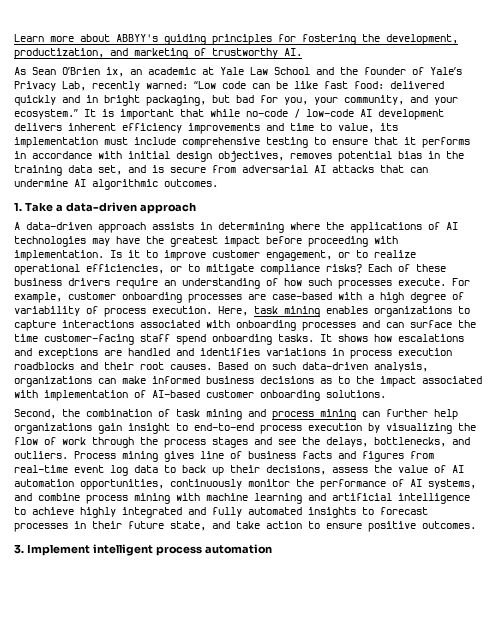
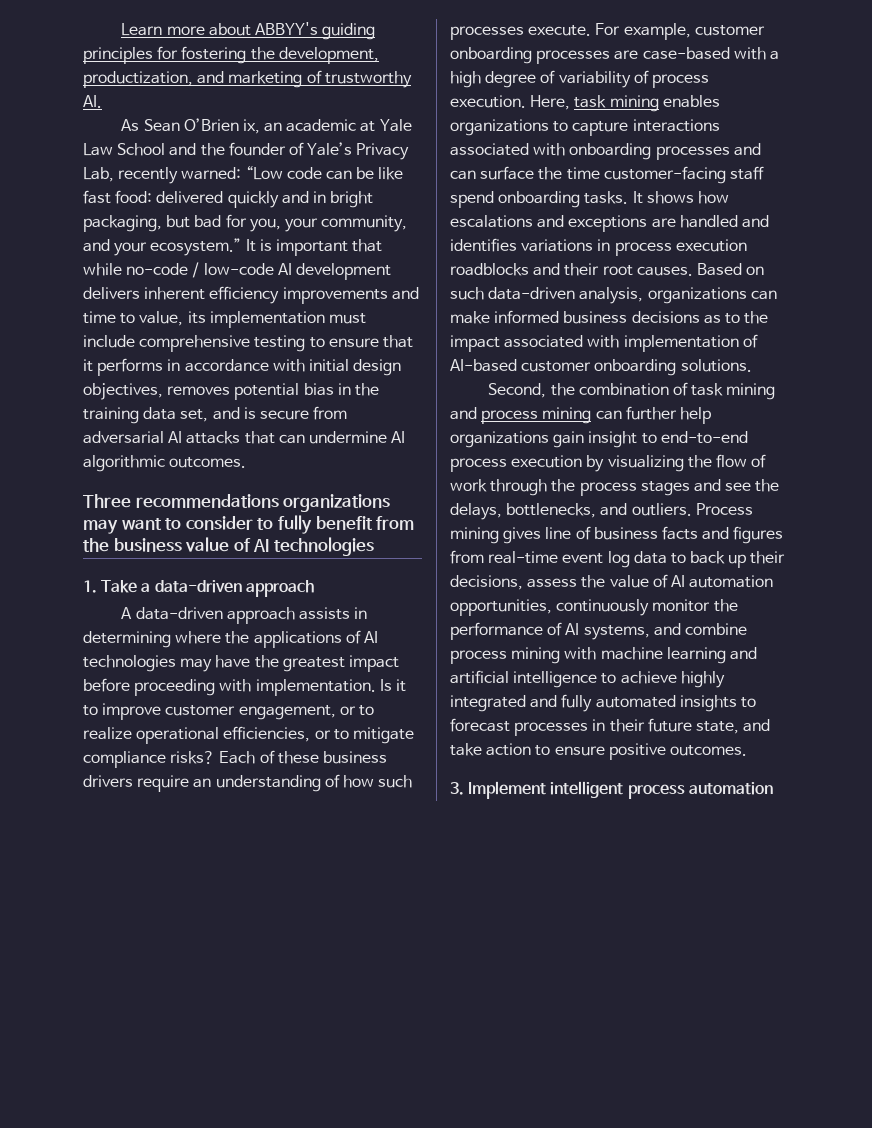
+ Three recommendations organizations may want to consider to fully benefit from the business value of AI technologies

